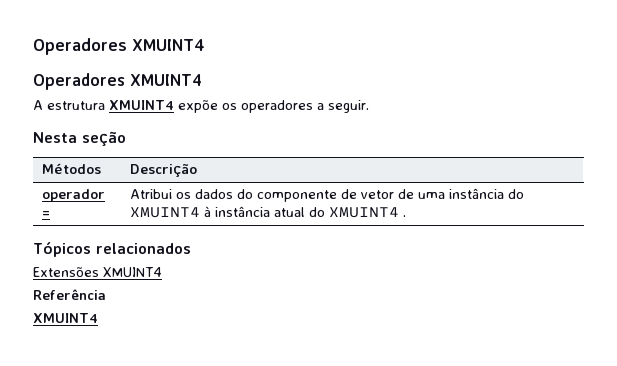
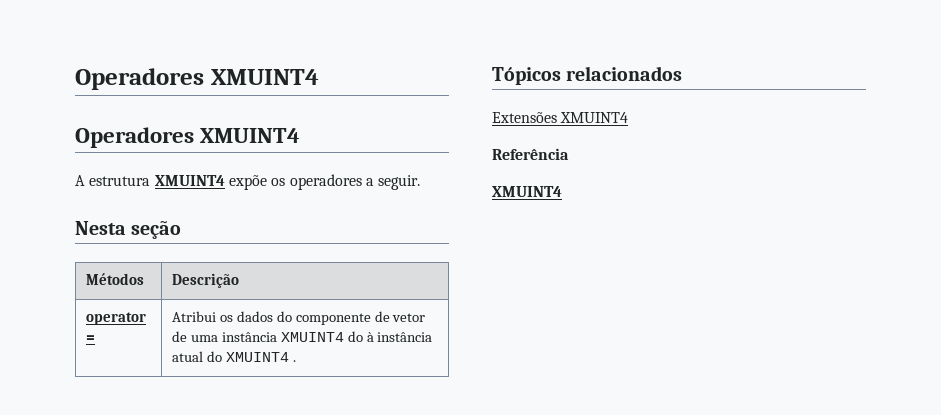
- operador = | Atribui os dados do componente de vetor de uma instância do XMUINT4 à instância atual do XMUINT4 .
+ operator = | Atribui os dados do componente de vetor de uma instância XMUINT4 do à instância atual do XMUINT4 .

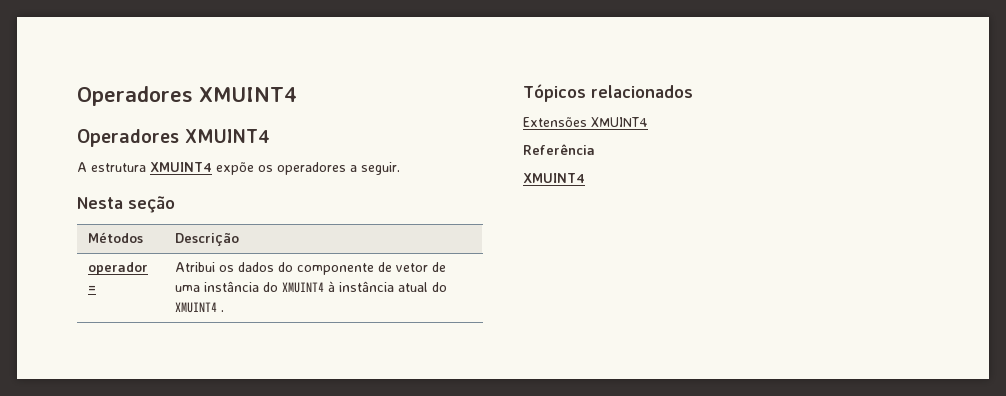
- operator = | Atribui os dados do componente de vetor de uma instância XMUINT4 do à instância atual do XMUINT4 .
+ operador = | Atribui os dados do componente de vetor de uma instância do XMUINT4 à instância atual do XMUINT4 .

